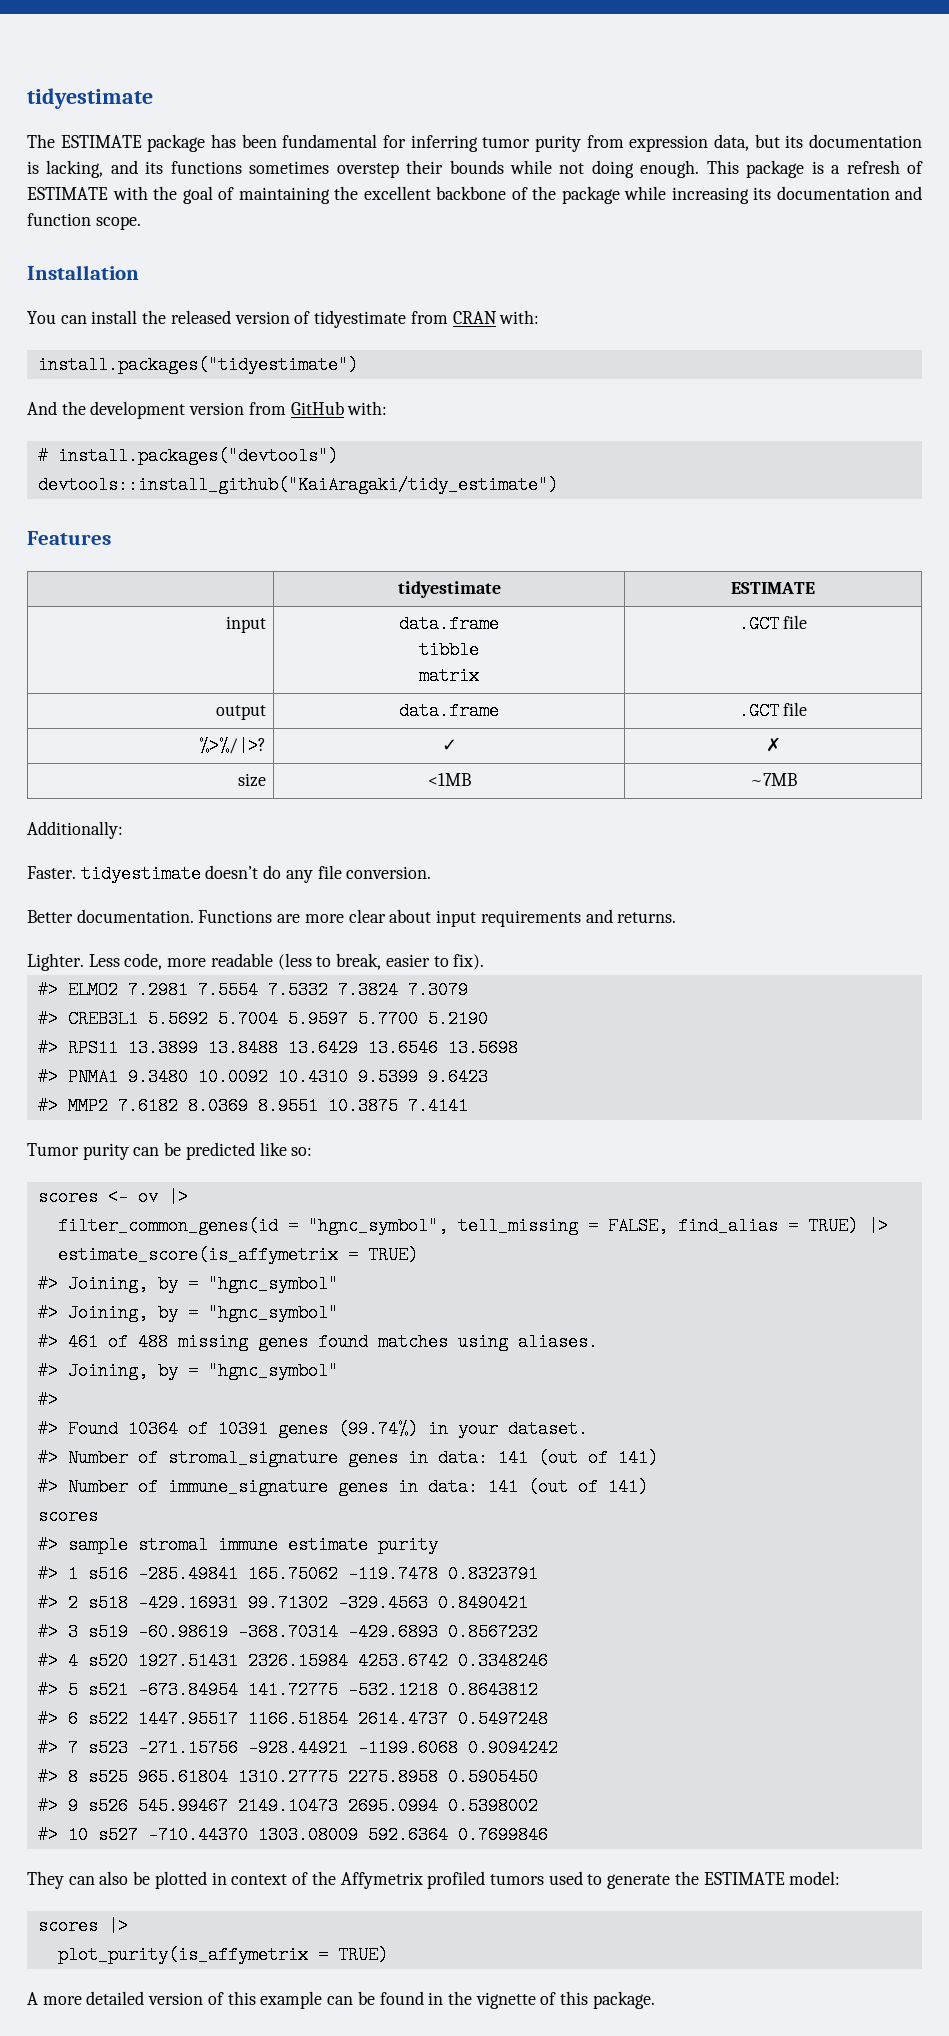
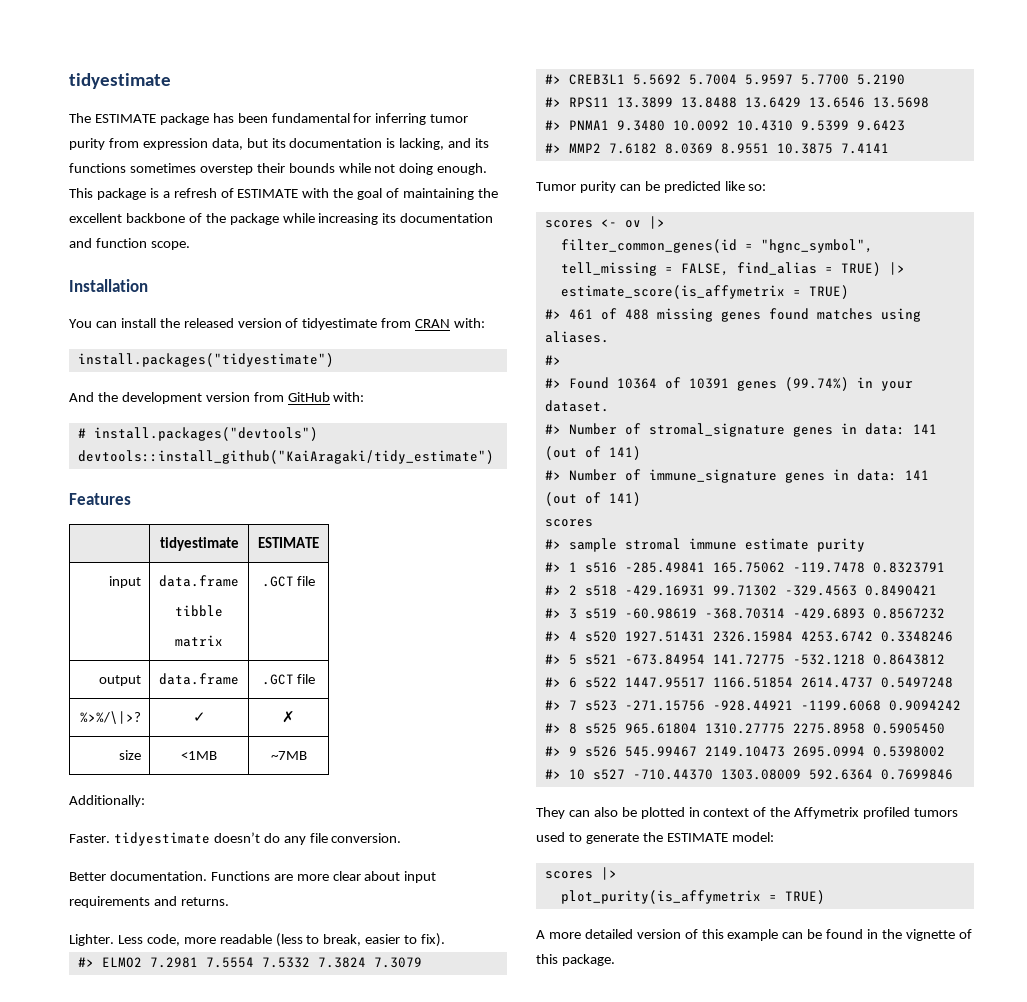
- %>%/|>? | ✓ | ✗
+ %>%/\|>? | ✓ | ✗
  estimate_score(is_affymetrix = TRUE)
- #> Joining, by = "hgnc_symbol"
- #> Joining, by = "hgnc_symbol"
  #> 461 of 488 missing genes found matches using aliases.
- #> Joining, by = "hgnc_symbol"

